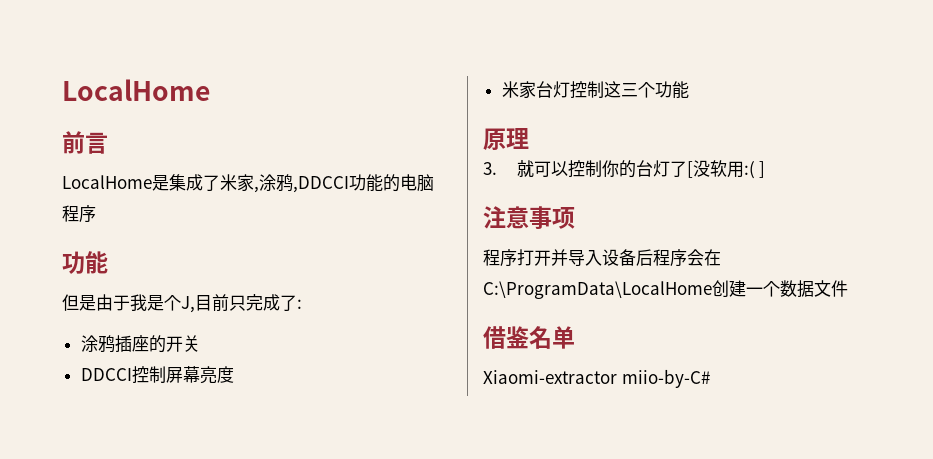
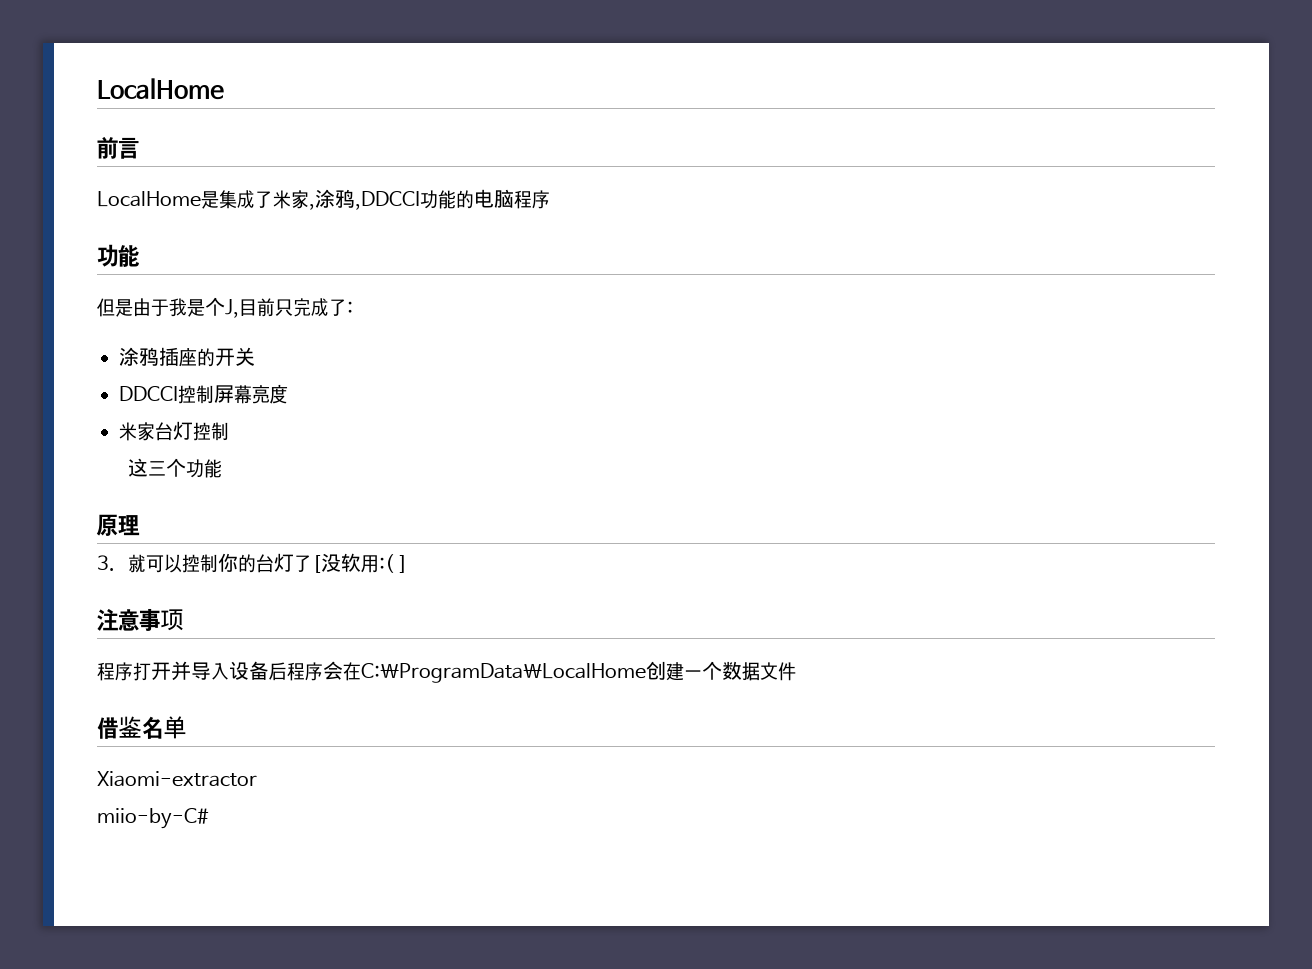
- 米家台灯控制这三个功能
+ 米家台灯控制
+ 这三个功能
- Xiaomi-extractor miio-by-C#
+ Xiaomi-extractor
+ miio-by-C#

